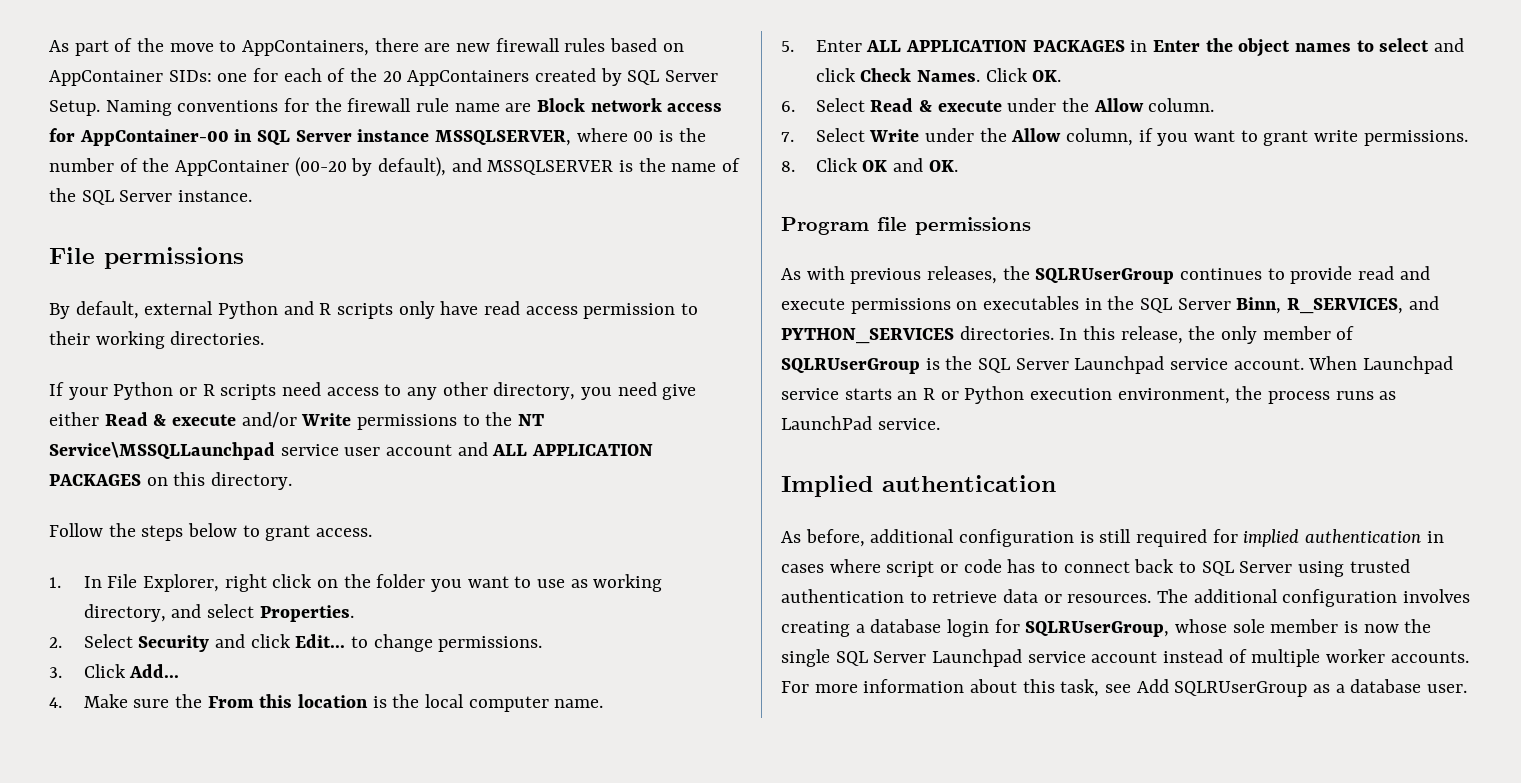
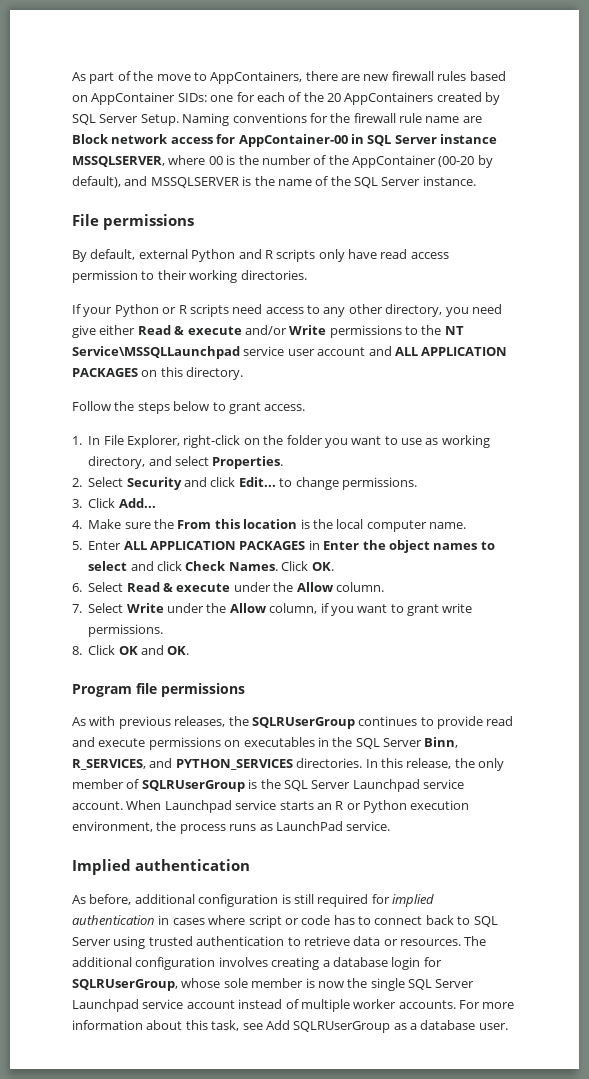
- 1. In File Explorer, right click on the folder you want to use as working directory, and select Properties.
+ 1. In File Explorer, right-click on the folder you want to use as working directory, and select Properties.

